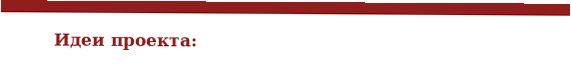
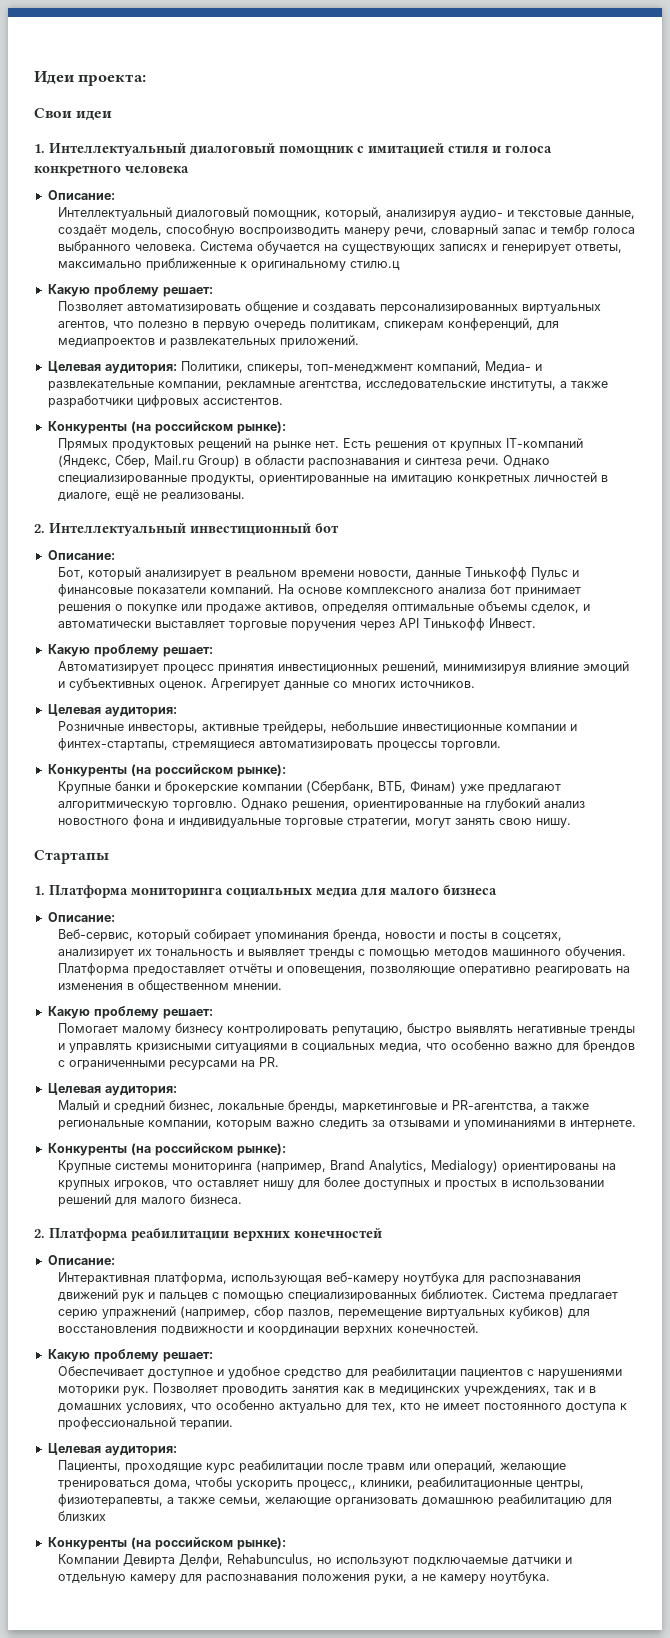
+ Свои идеи
+ 1. Интеллектуальный диалоговый помощник с имитацией стиля и голоса конкретного человека
+ Описание:
+ Интеллектуальный диалоговый помощник, который, анализируя аудио- и текстовые данные, создаёт модель, способную воспроизводить манеру речи, словарный запас и тембр голоса выбранного человека. Система обучается на существующих записях и генерирует ответы, максимально приближенные к оригинальному стилю.ц
+ Какую проблему решает:
+ Позволяет автоматизировать общение и создавать персонализированных виртуальных агентов, что полезно в первую очередь политикам, спикерам конференций, для медиапроектов и развлекательных приложений.
+ Целевая аудитория: Политики, спикеры, топ-менеджмент компаний, Медиа- и развлекательные компании, рекламные агентства, исследовательские институты, а также разработчики цифровых ассистентов.
+ Конкуренты (на российском рынке):
+ Прямых продуктовых рещений на рынке нет. Есть решения от крупных IT-компаний (Яндекс, Сбер, Mail.ru Group) в области распознавания и синтеза речи. Однако специализированные продукты, ориентированные на имитацию конкретных личностей в диалоге, ещё не реализованы.
+ 2. Интеллектуальный инвестиционный бот
+ Описание:
+ Бот, который анализирует в реальном времени новости, данные Тинькофф Пульс и финансовые показатели компаний. На основе комплексного анализа бот принимает решения о покупке или продаже активов, определяя оптимальные объемы сделок, и автоматически выставляет торговые поручения через API Тинькофф Инвест.
+ Какую проблему решает:
+ Автоматизирует процесс принятия инвестиционных решений, минимизируя влияние эмоций и субъективных оценок. Агрегирует данные со многих источников.
+ Целевая аудитория:
+ Розничные инвесторы, активные трейдеры, небольшие инвестиционные компании и финтех-стартапы, стремящиеся автоматизировать процессы торговли.
+ Конкуренты (на российском рынке):
+ Крупные банки и брокерские компании (Сбербанк, ВТБ, Финам) уже предлагают алгоритмическую торговлю. Однако решения, ориентированные на глубокий анализ новостного фона и индивидуальные торговые стратегии, могут занять свою нишу.
+ Стартапы
+ 1. Платформа мониторинга социальных медиа для малого бизнеса
+ Описание:
+ Веб-сервис, который собирает упоминания бренда, новости и посты в соцсетях, анализирует их тональность и выявляет тренды с помощью методов машинного обучения. Платформа предоставляет отчёты и оповещения, позволяющие оперативно реагировать на изменения в общественном мнении.
+ Какую проблему решает:
+ Помогает малому бизнесу контролировать репутацию, быстро выявлять негативные тренды и управлять кризисными ситуациями в социальных медиа, что особенно важно для брендов с ограниченными ресурсами на PR.
+ Целевая аудитория:
+ Малый и средний бизнес, локальные бренды, маркетинговые и PR-агентства, а также региональные компании, которым важно следить за отзывами и упоминаниями в интернете.
+ Конкуренты (на российском рынке):
+ Крупные системы мониторинга (например, Brand Analytics, Medialogy) ориентированы на крупных игроков, что оставляет нишу для более доступных и простых в использовании решений для малого бизнеса.
+ 2. Платформа реабилитации верхних конечностей
+ Описание:
+ Интерактивная платформа, использующая веб-камеру ноутбука для распознавания движений рук и пальцев с помощью специализированных библиотек. Система предлагает серию упражнений (например, сбор пазлов, перемещение виртуальных кубиков) для восстановления подвижности и координации верхних конечностей.
+ Какую проблему решает:
+ Обеспечивает доступное и удобное средство для реабилитации пациентов с нарушениями моторики рук. Позволяет проводить занятия как в медицинских учреждениях, так и в домашних условиях, что особенно актуально для тех, кто не имеет постоянного доступа к профессиональной терапии.
+ Целевая аудитория:
+ Пациенты, проходящие курс реабилитации после травм или операций, желающие тренироваться дома, чтобы ускорить процесс,, клиники, реабилитационные центры, физиотерапевты, а также семьи, желающие организовать домашнюю реабилитацию для близких
+ Конкуренты (на российском рынке):
+ Компании Девирта Делфи, Rehabunculus, но используют подключаемые датчики и отдельную камеру для распознавания положения руки, а не камеру ноутбука.

